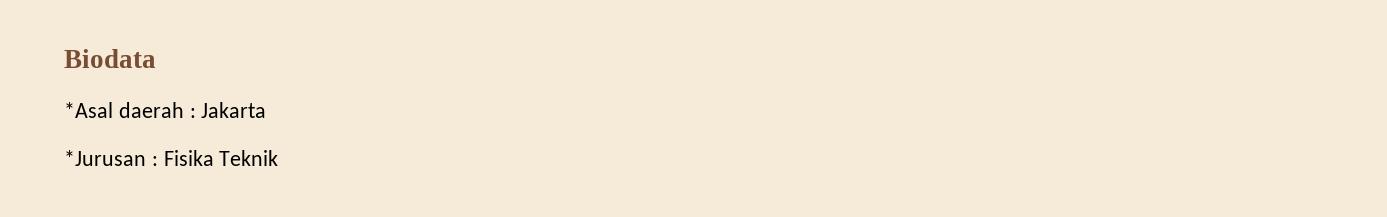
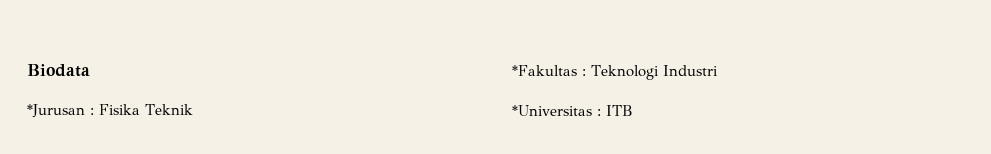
- *Asal daerah : Jakarta
+ *Fakultas : Teknologi Industri
+ *Universitas : ITB

